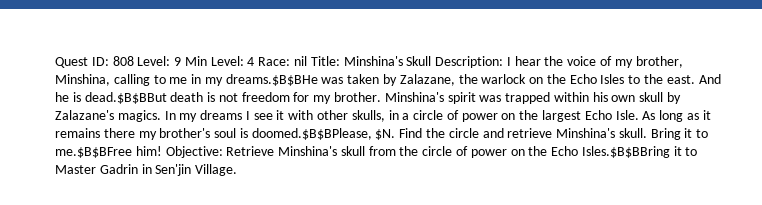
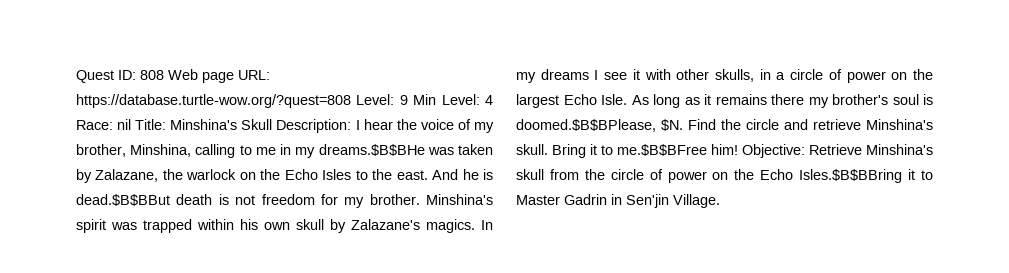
- Quest ID: 808 Level: 9 Min Level: 4 Race: nil Title: Minshina's Skull Description: I hear the voice of my brother, Minshina, calling to me in my dreams.$B$BHe was taken by Zalazane, the warlock on the Echo Isles to the east.
+ Quest ID: 808 Web page URL: https://database.turtle-wow.org/?quest=808 Level: 9 Min Level: 4 Race: nil Title: Minshina's Skull Description: I hear the voice of my brother, Minshina, calling to me in my dreams.$B$BHe was taken by Zalazane, the warlock on the Echo Isles to the east.

